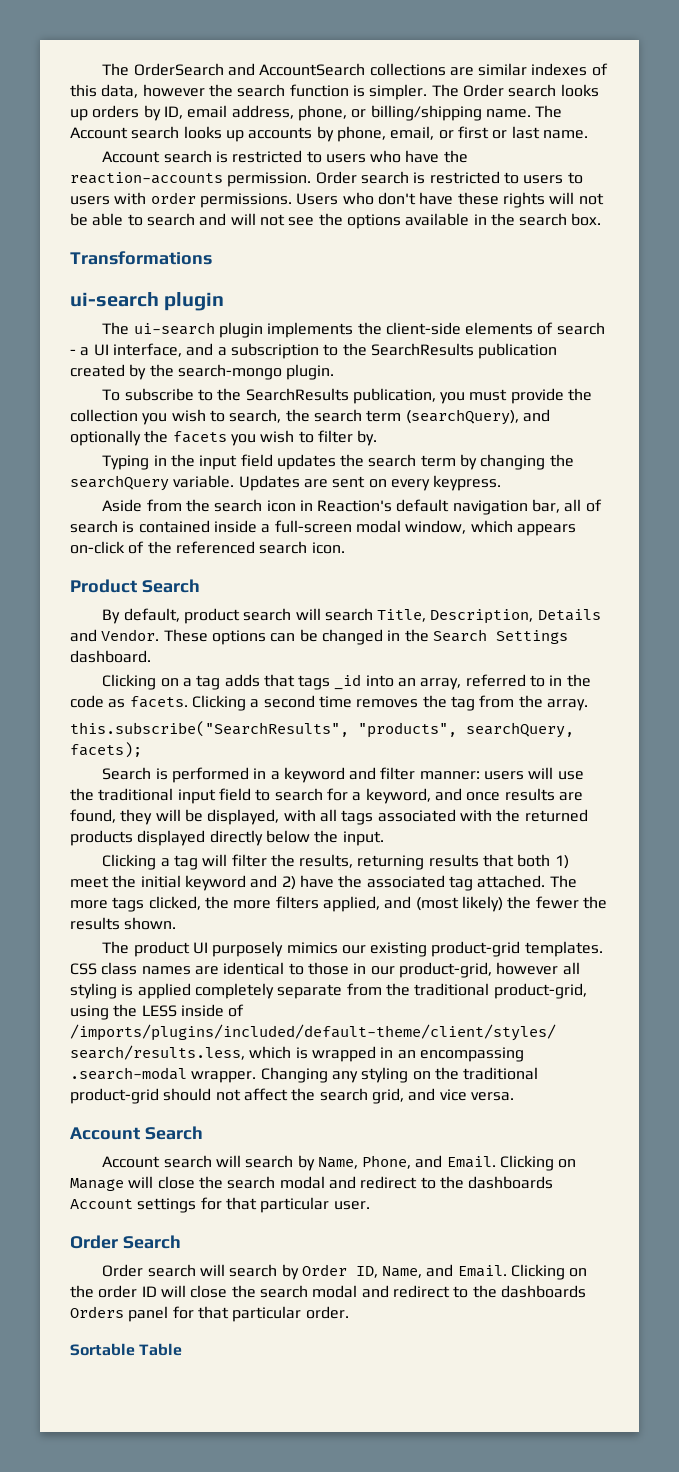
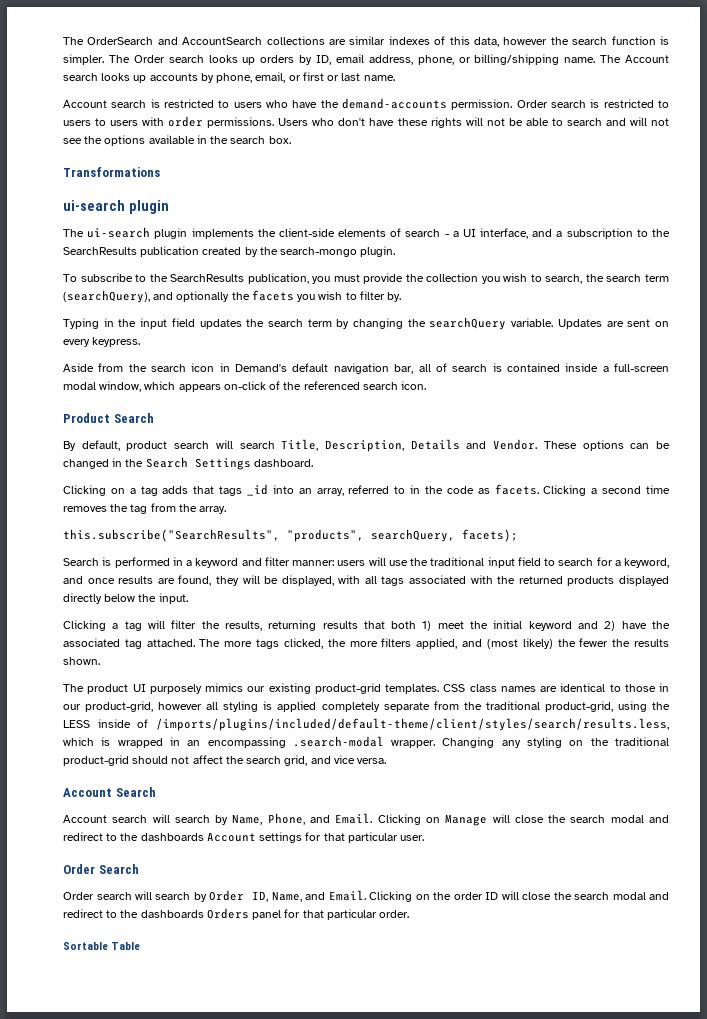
- Account search is restricted to users who have the reaction-accounts permission.
+ Account search is restricted to users who have the demand-accounts permission.
- Aside from the search icon in Reaction's default navigation bar, all of search is contained inside a full-screen modal window, which appears on-click of the referenced search icon.
+ Aside from the search icon in Demand's default navigation bar, all of search is contained inside a full-screen modal window, which appears on-click of the referenced search icon.

